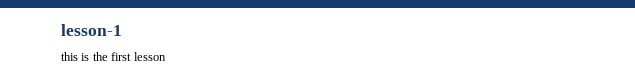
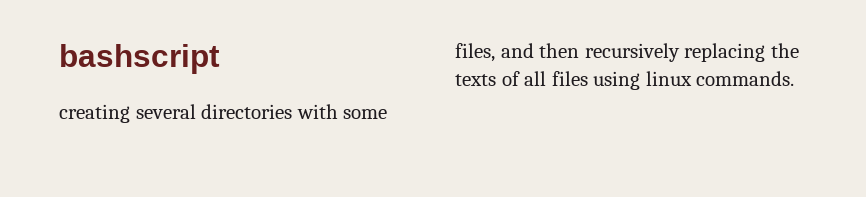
- lesson-1
- this is the first lesson
+ bashscript
+ creating several directories with some files, and then recursively replacing the texts of all files using linux commands.

